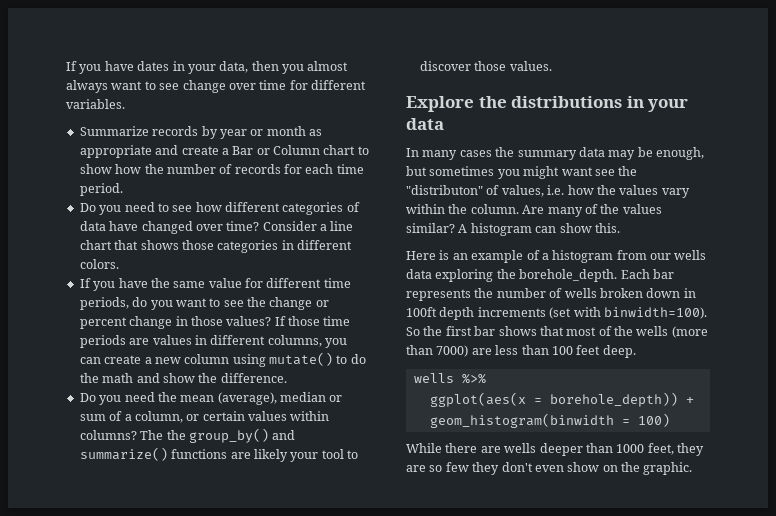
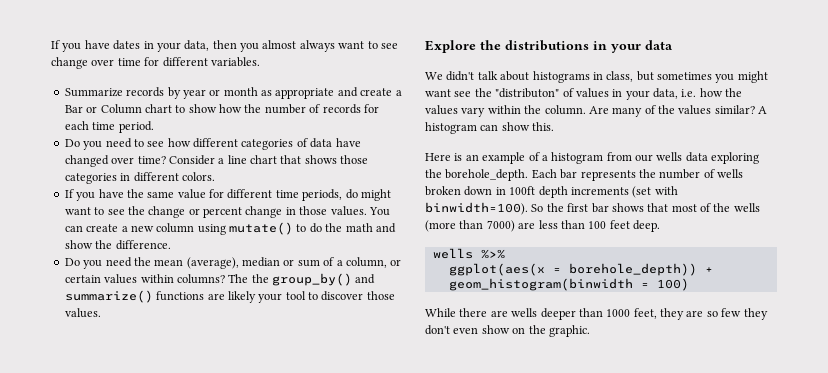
- If you have the same value for different time periods, do you want to see the change or percent change in those values? If those time periods are values in different columns, you can create a new column using mutate() to do the math and show the difference.
+ If you have the same value for different time periods, do might want to see the change or percent change in those values. You can create a new column using mutate() to do the math and show the difference.
- In many cases the summary data may be enough, but sometimes you might want see the "distributon" of values, i.e. how the values vary within the column.
+ We didn't talk about histograms in class, but sometimes you might want see the "distributon" of values in your data, i.e. how the values vary within the column.

